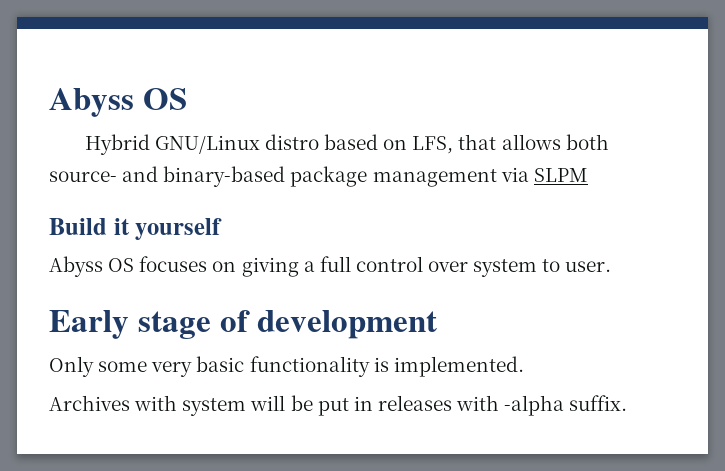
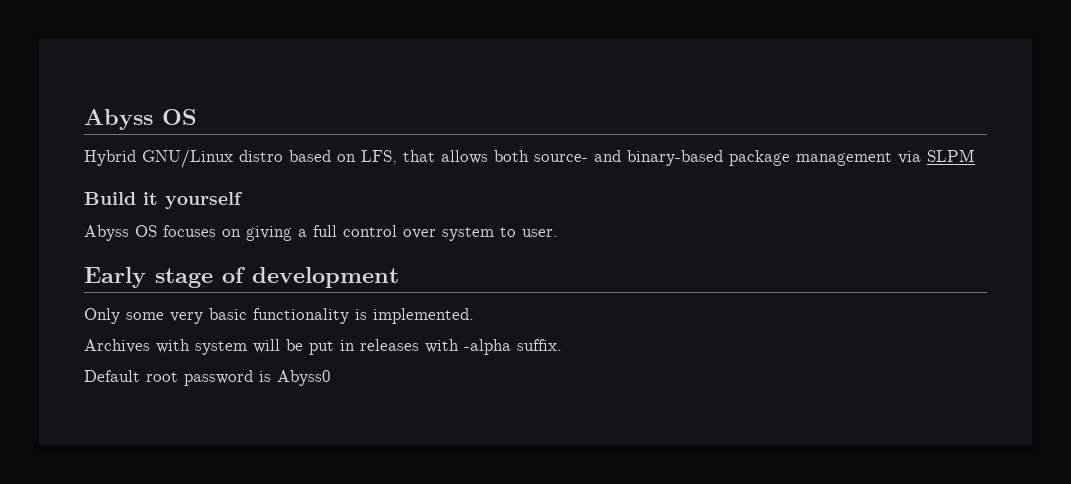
+ Default root password is Abyss0

